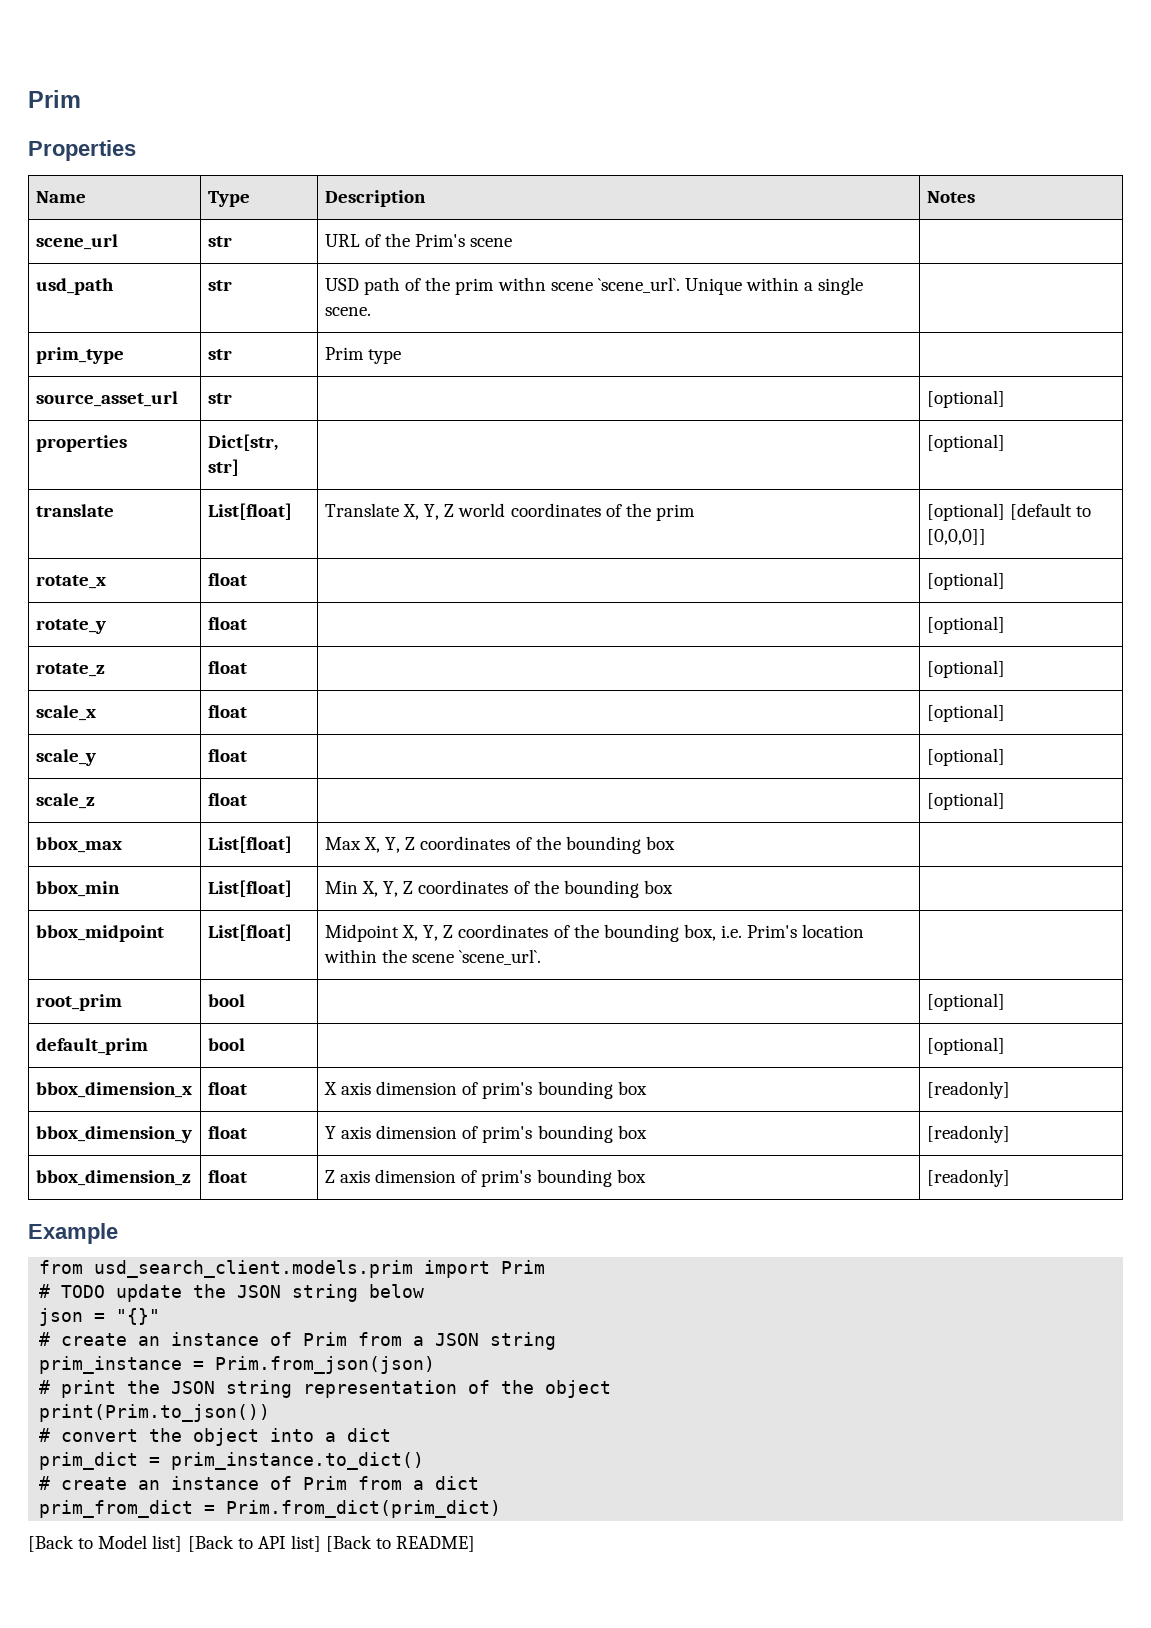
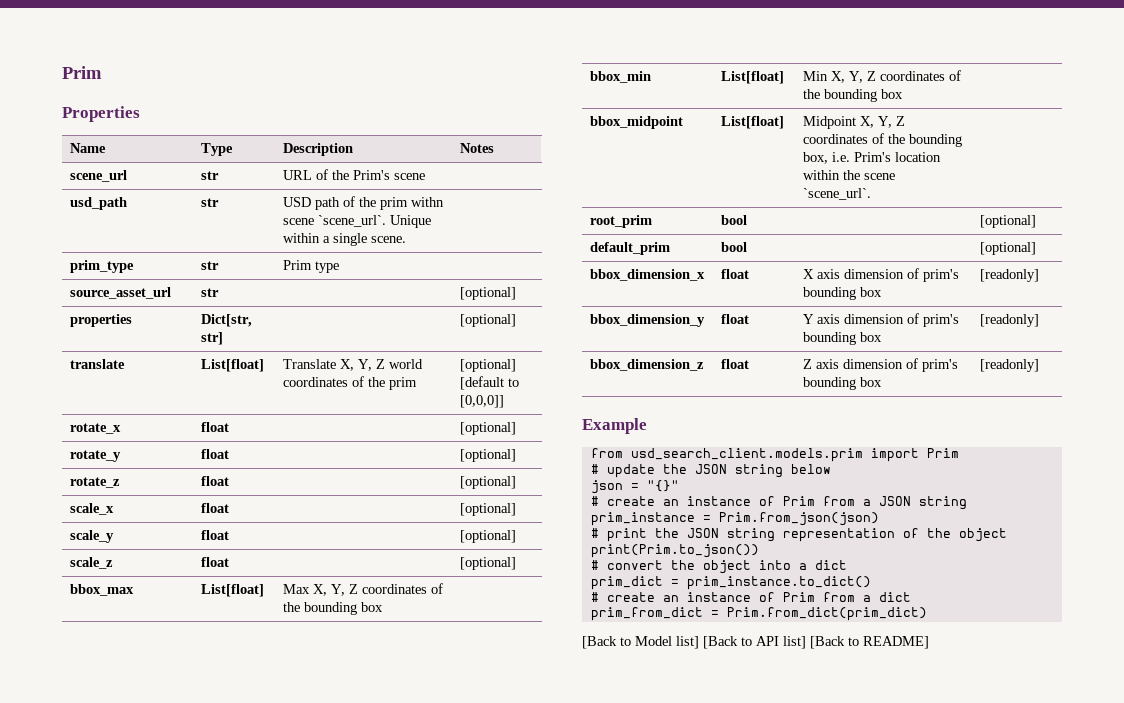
- # TODO update the JSON string below
+ # update the JSON string below

